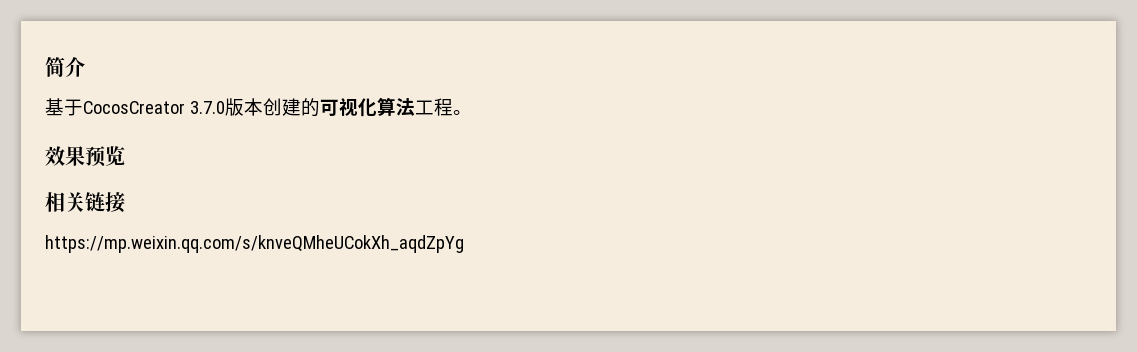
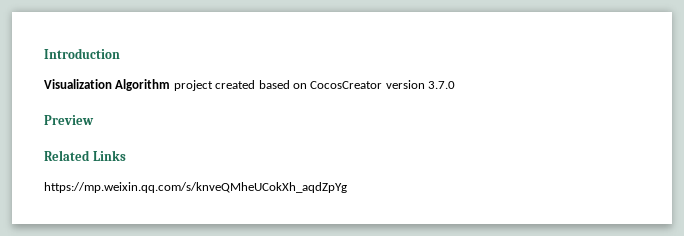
- 简介
- 基于CocosCreator 3.7.0版本创建的可视化算法工程。
- 效果预览
- 相关链接
+ Introduction
+ Visualization Algorithm project created based on CocosCreator version 3.7.0
+ Preview
+ Related Links

